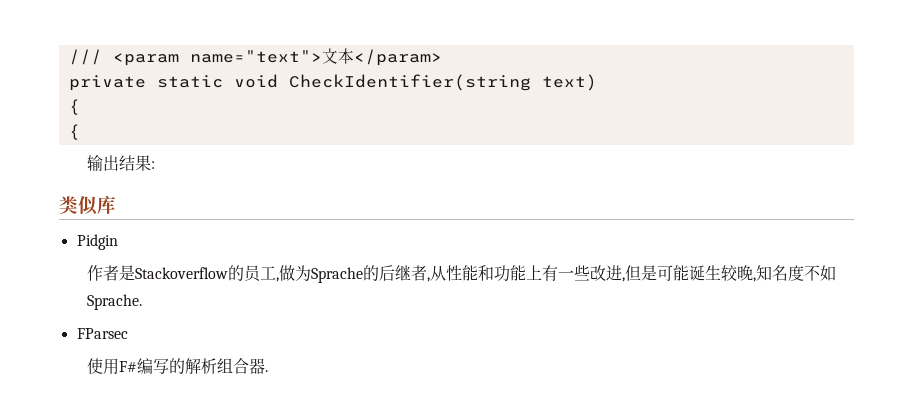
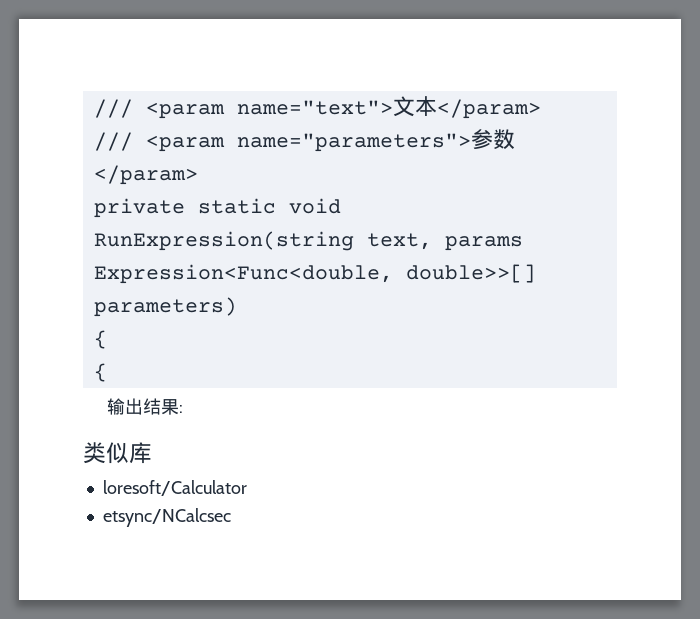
- private static void CheckIdentifier(string text)
+ /// <param name="parameters">参数</param>
+ private static void RunExpression(string text, params Expression<Func<double, double>>[] parameters)
- Pidgin
- 作者是Stackoverflow的员工,做为Sprache的后继者,从性能和功能上有一些改进,但是可能诞生较晚,知名度不如Sprache.
- FParsec
- 使用F#编写的解析组合器.
+ loresoft/Calculator
+ etsync/NCalcsec

